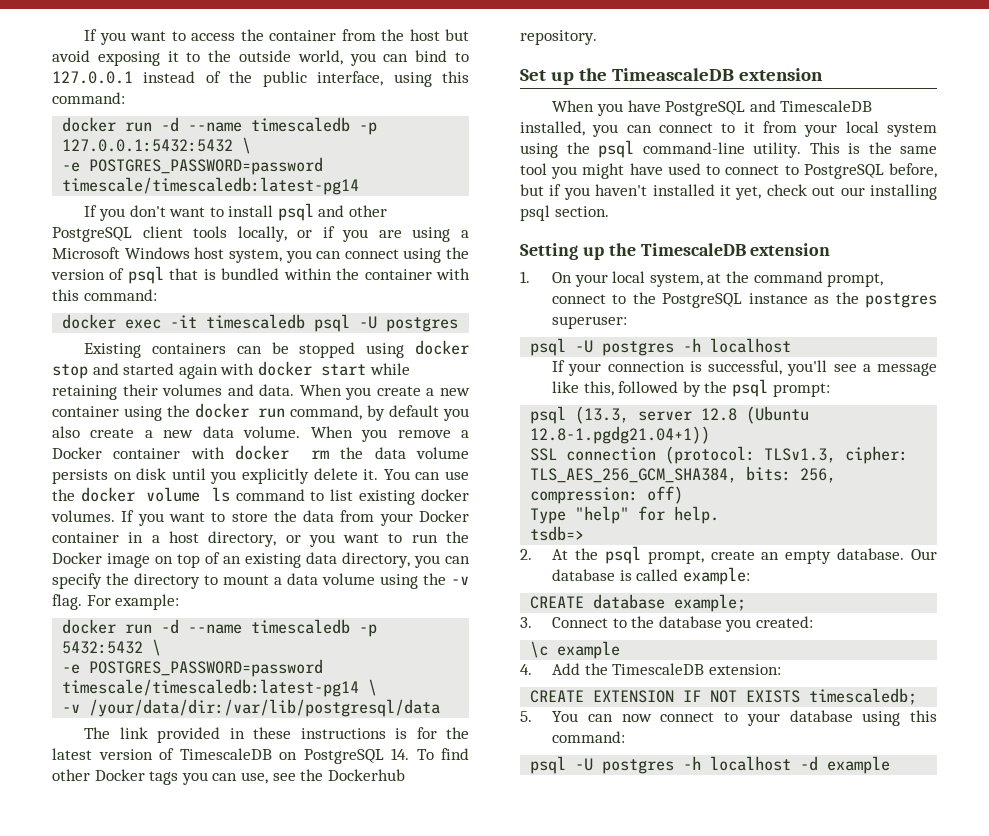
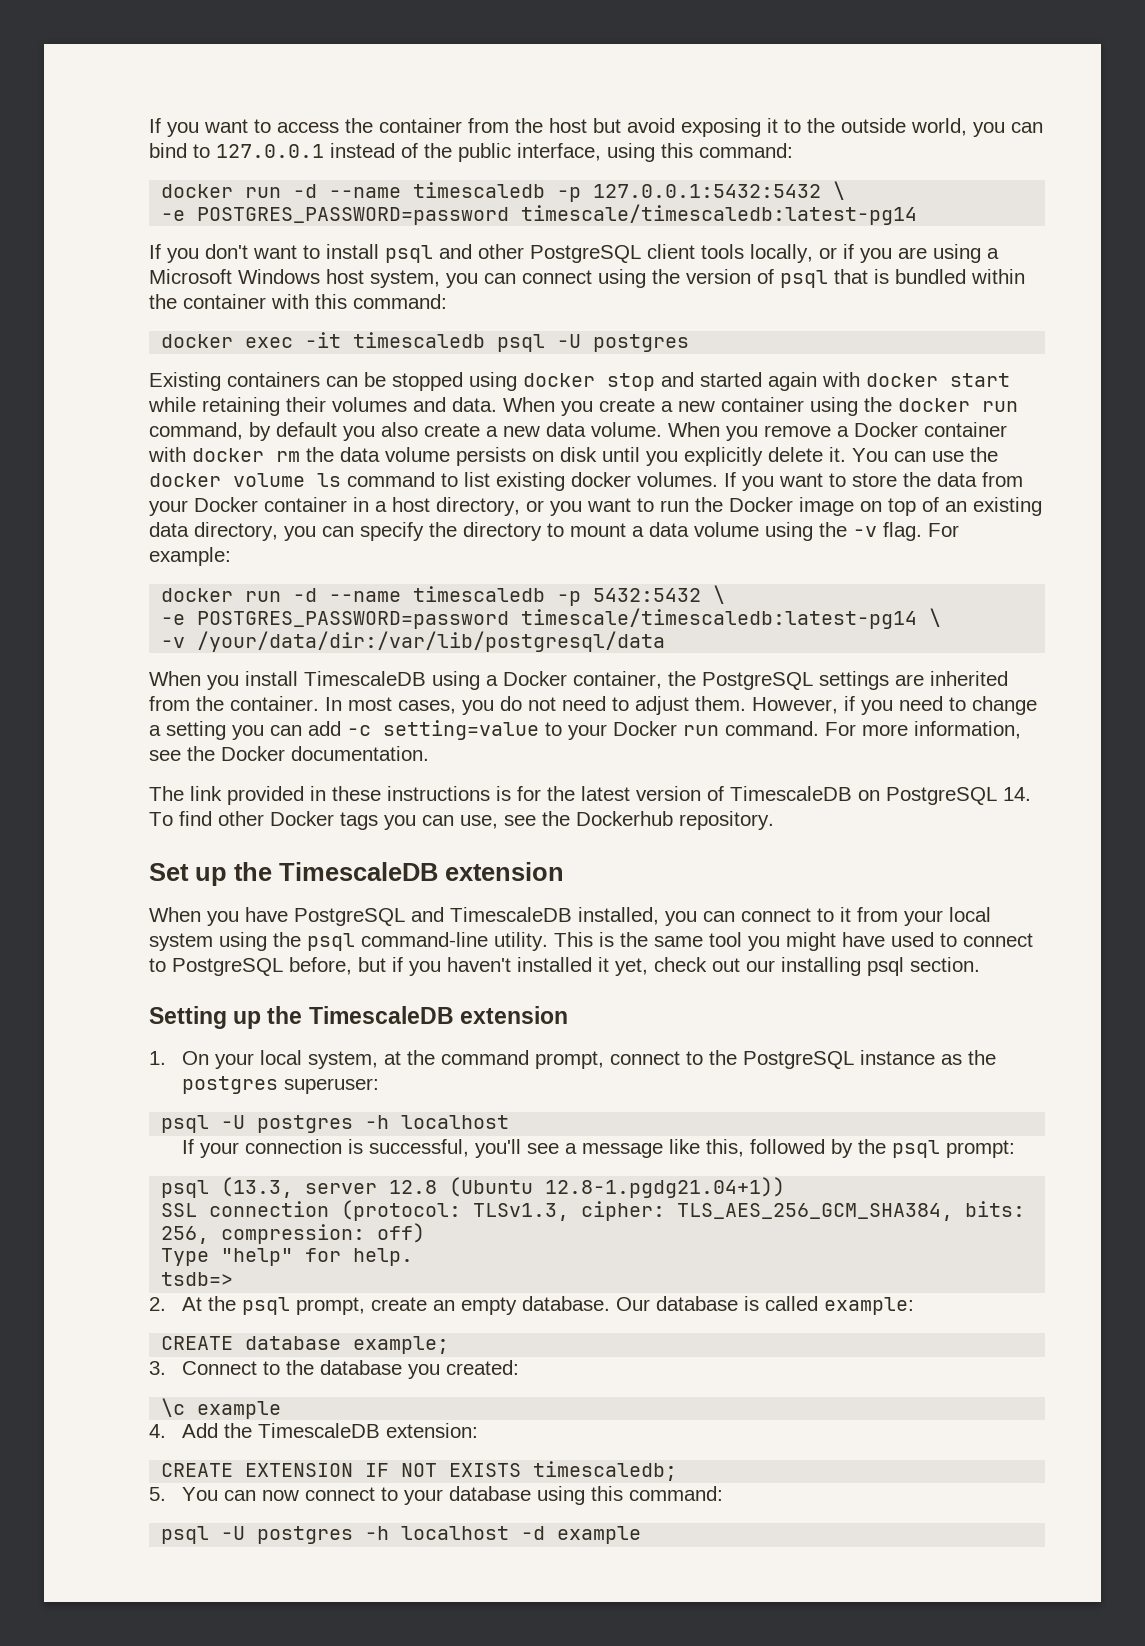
+ When you install TimescaleDB using a Docker container, the PostgreSQL settings are inherited from the container. In most cases, you do not need to adjust them. However, if you need to change a setting you can add -c setting=value to your Docker run command. For more information, see the Docker documentation.
- Set up the TimeascaleDB extension
+ Set up the TimescaleDB extension

